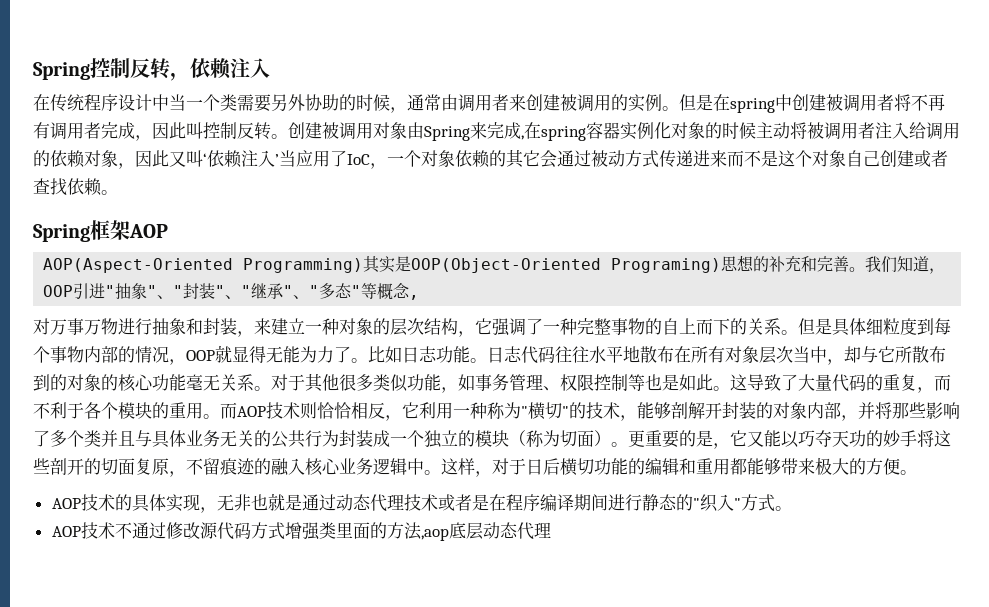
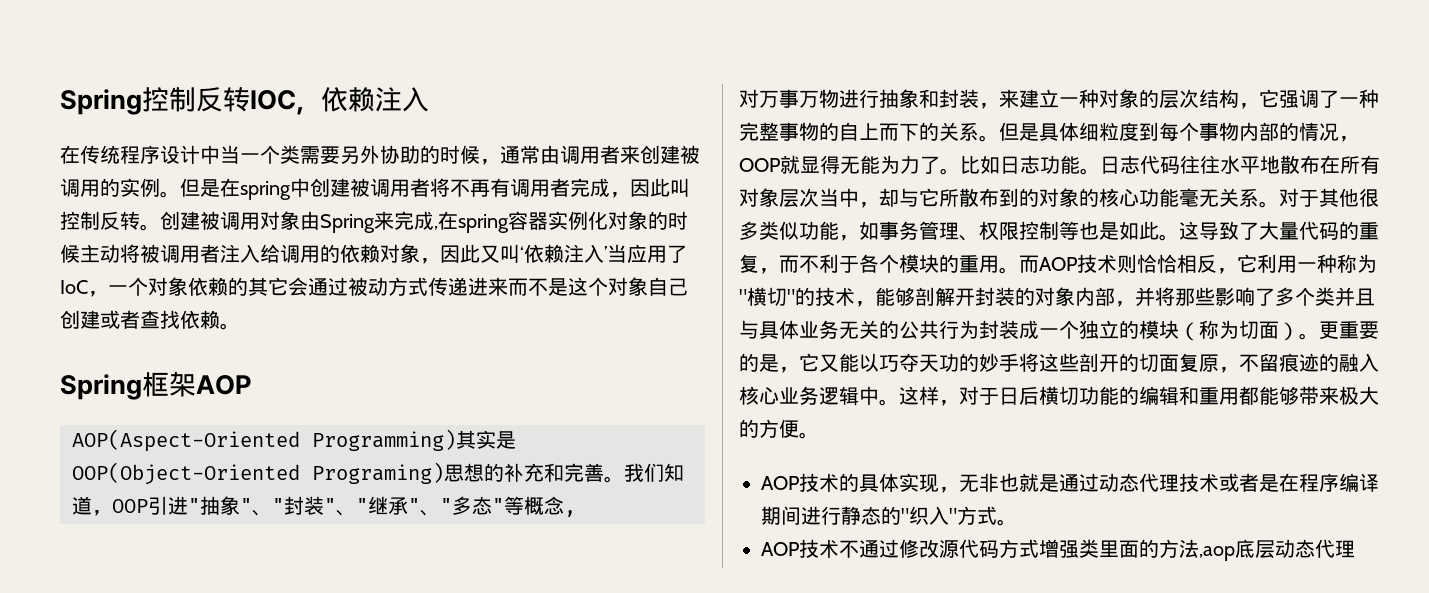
- Spring控制反转，依赖注入
+ Spring控制反转IOC，依赖注入

